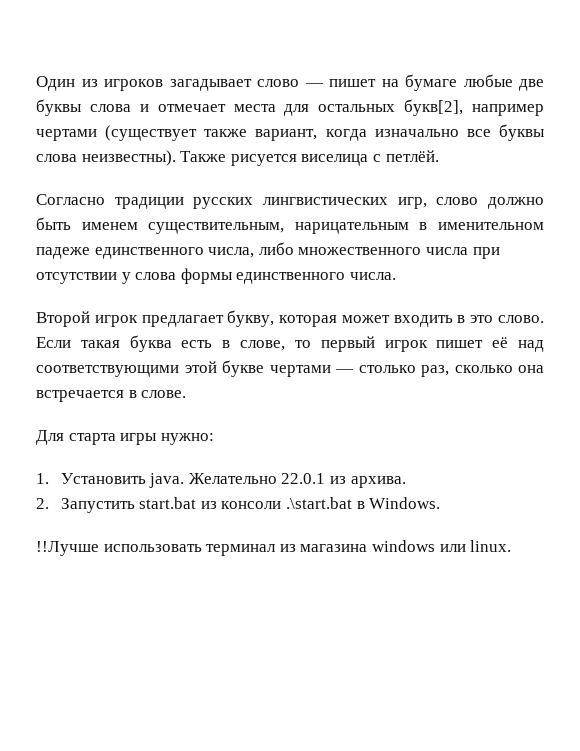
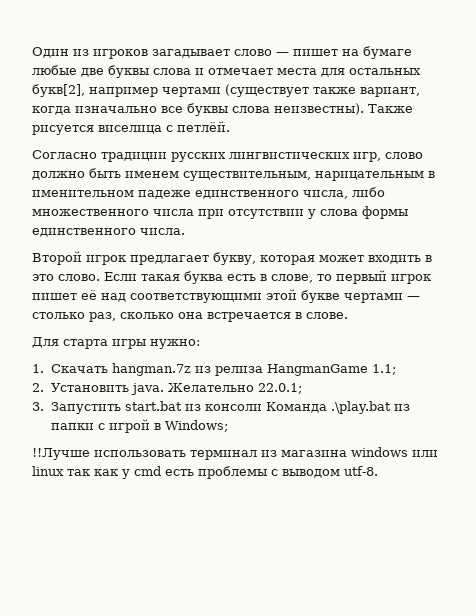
- 1. Установить java. Желательно 22.0.1 из архива.
- 2. Запустить start.bat из консоли .\start.bat в Windows.
+ 1. Скачать hangman.7z из релиза HangmanGame 1.1;
+ 2. Установить java. Желательно 22.0.1;
+ 3. Запустить start.bat из консоли Команда .\play.bat из папки с игрой в Windows;
- !!Лучше использовать терминал из магазина windows или linux.
+ !!Лучше использовать терминал из магазина windows или linux так как у cmd есть проблемы с выводом utf-8.

